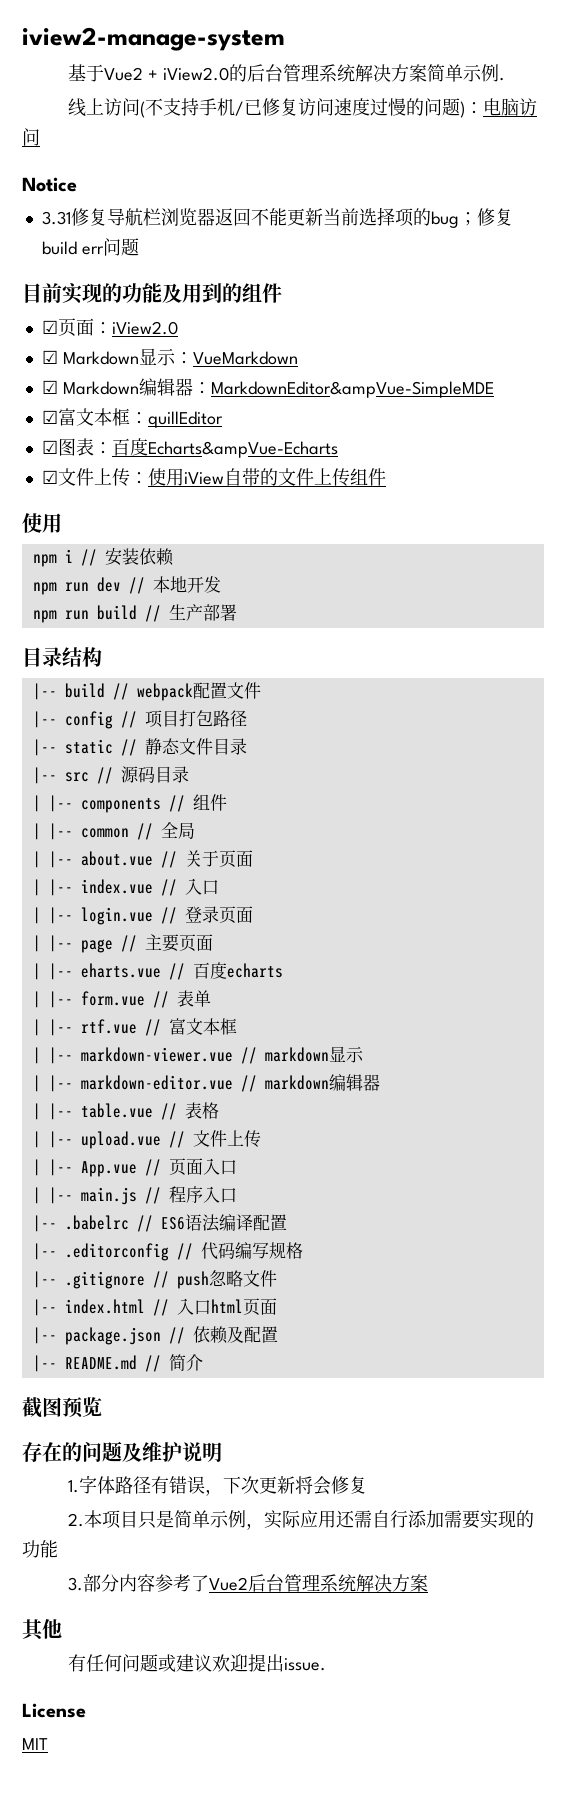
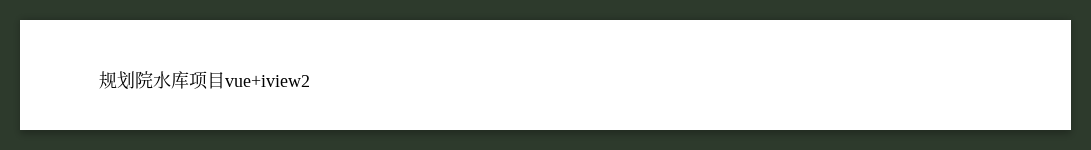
- iview2-manage-system
- 基于Vue2 + iView2.0的后台管理系统解决方案简单示例.
- 线上访问(不支持手机/已修复访问速度过慢的问题)：电脑访问
- Notice
- 3.31修复导航栏浏览器返回不能更新当前选择项的bug；修复build err问题
- 目前实现的功能及用到的组件
- ☑页面：iView2.0
- ☑ Markdown显示：VueMarkdown
- ☑ Markdown编辑器：MarkdownEditor&ampVue-SimpleMDE
- ☑富文本框：quillEditor
- ☑图表：百度Echarts&ampVue-Echarts
- ☑文件上传：使用iView自带的文件上传组件
- 使用
- npm i // 安装依赖
- npm run dev // 本地开发
- npm run build // 生产部署
- 目录结构
- |-- build // webpack配置文件
- |-- config // 项目打包路径
- |-- static // 静态文件目录
- |-- src // 源码目录
- | |-- components // 组件
- | |-- common // 全局
- | |-- about.vue // 关于页面
- | |-- index.vue // 入口
- | |-- login.vue // 登录页面
- | |-- page // 主要页面
- | |-- eharts.vue // 百度echarts
- | |-- form.vue // 表单
- | |-- rtf.vue // 富文本框
- | |-- markdown-viewer.vue // markdown显示
- | |-- markdown-editor.vue // markdown编辑器
- | |-- table.vue // 表格
- | |-- upload.vue // 文件上传
- | |-- App.vue // 页面入口
- | |-- main.js // 程序入口
- |-- .babelrc // ES6语法编译配置
- |-- .editorconfig // 代码编写规格
- |-- .gitignore // push忽略文件
- |-- index.html // 入口html页面
- |-- package.json // 依赖及配置
- |-- README.md // 简介
- 截图预览
- 存在的问题及维护说明
- 1.字体路径有错误，下次更新将会修复
- 2.本项目只是简单示例，实际应用还需自行添加需要实现的功能
- 3.部分内容参考了Vue2后台管理系统解决方案
- 其他
- 有任何问题或建议欢迎提出issue.
- License
- MIT
+ 规划院水库项目vue+iview2

